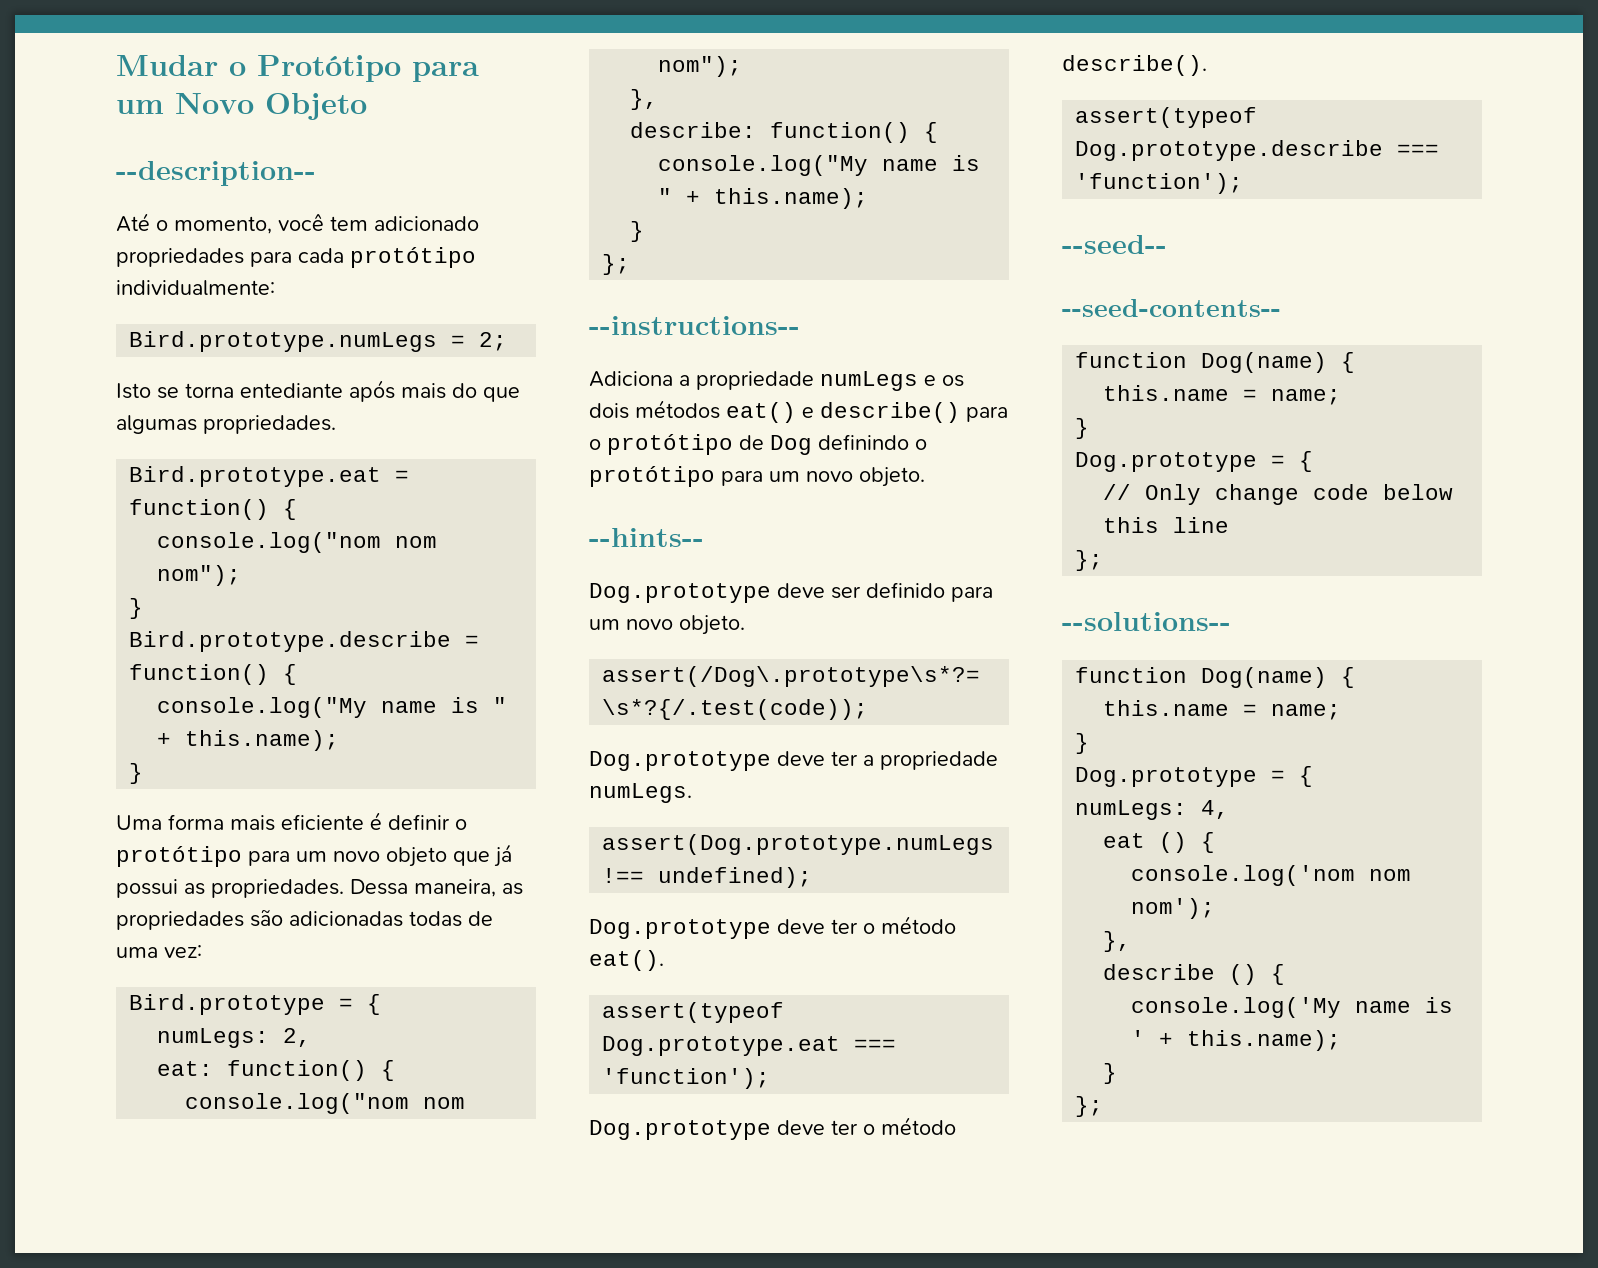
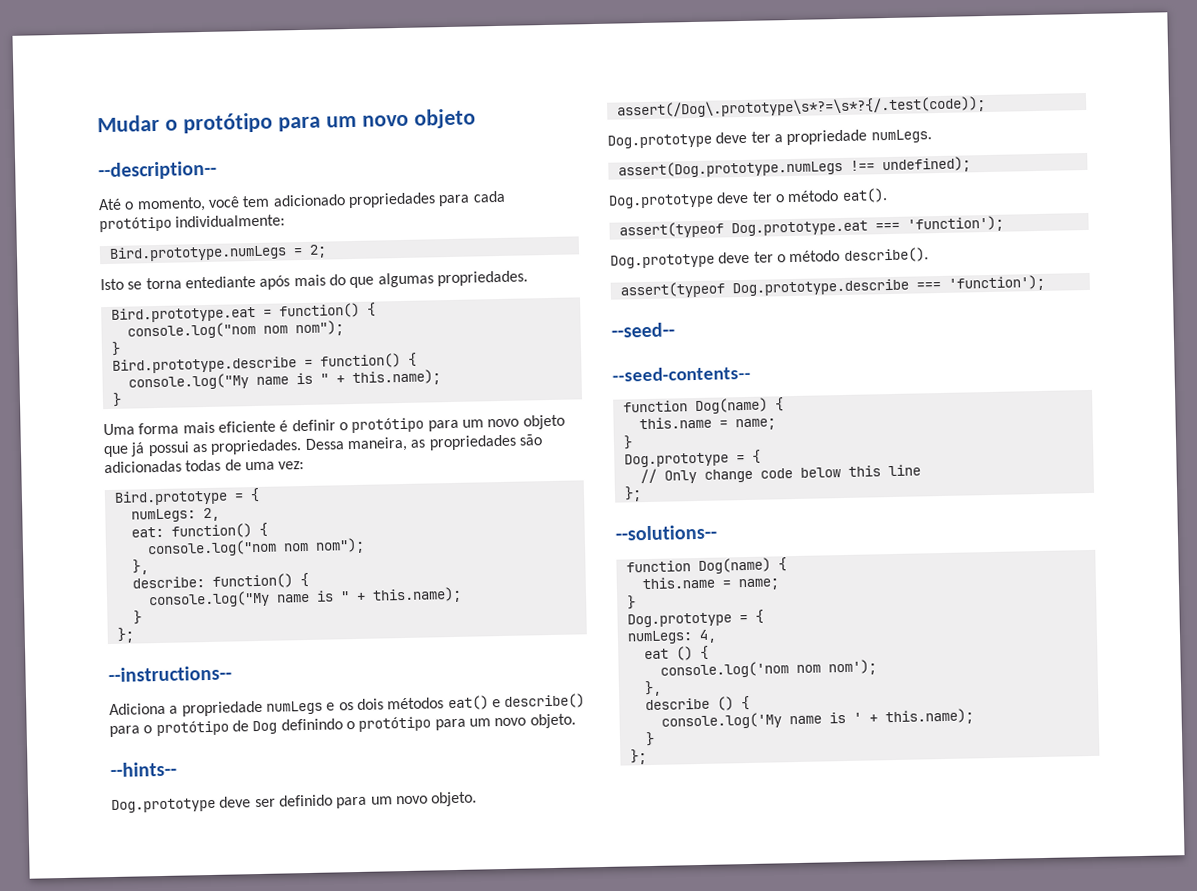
- Mudar o Protótipo para um Novo Objeto
+ Mudar o protótipo para um novo objeto

